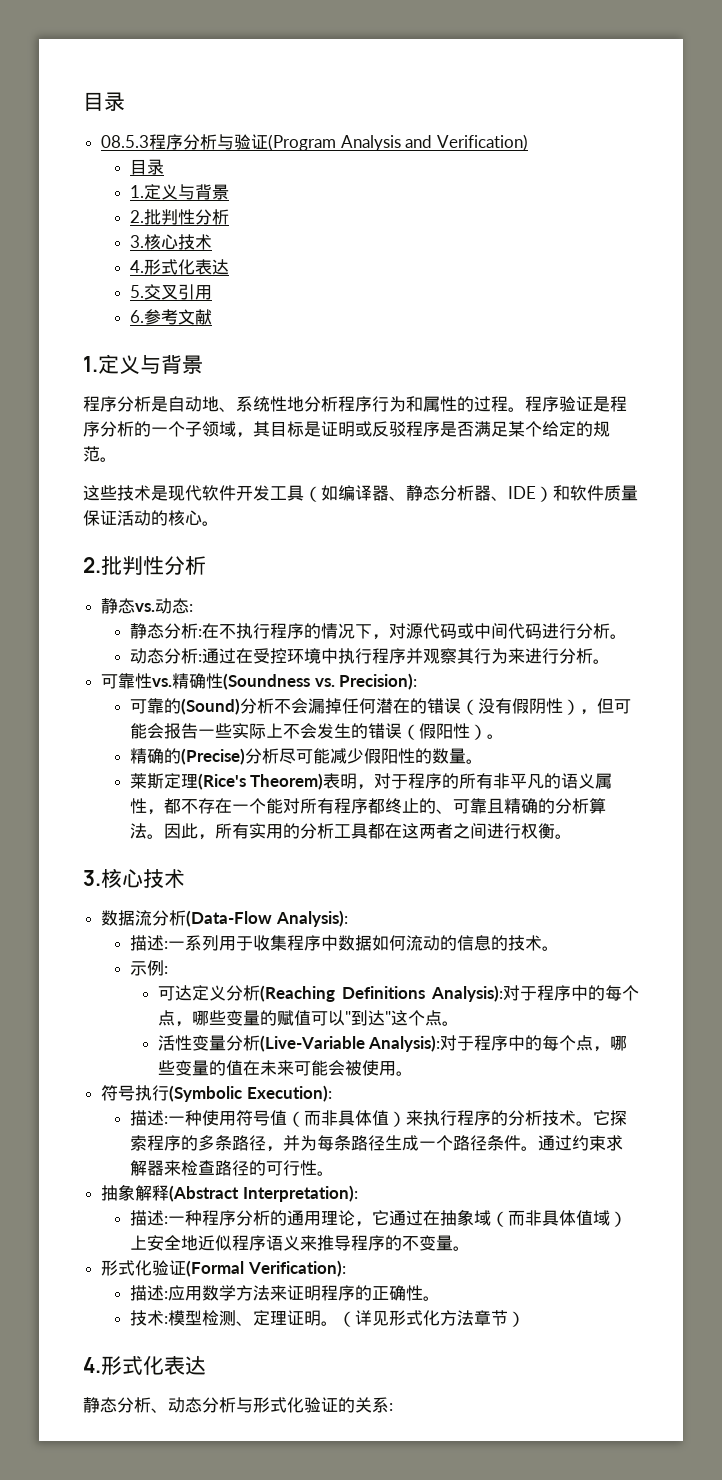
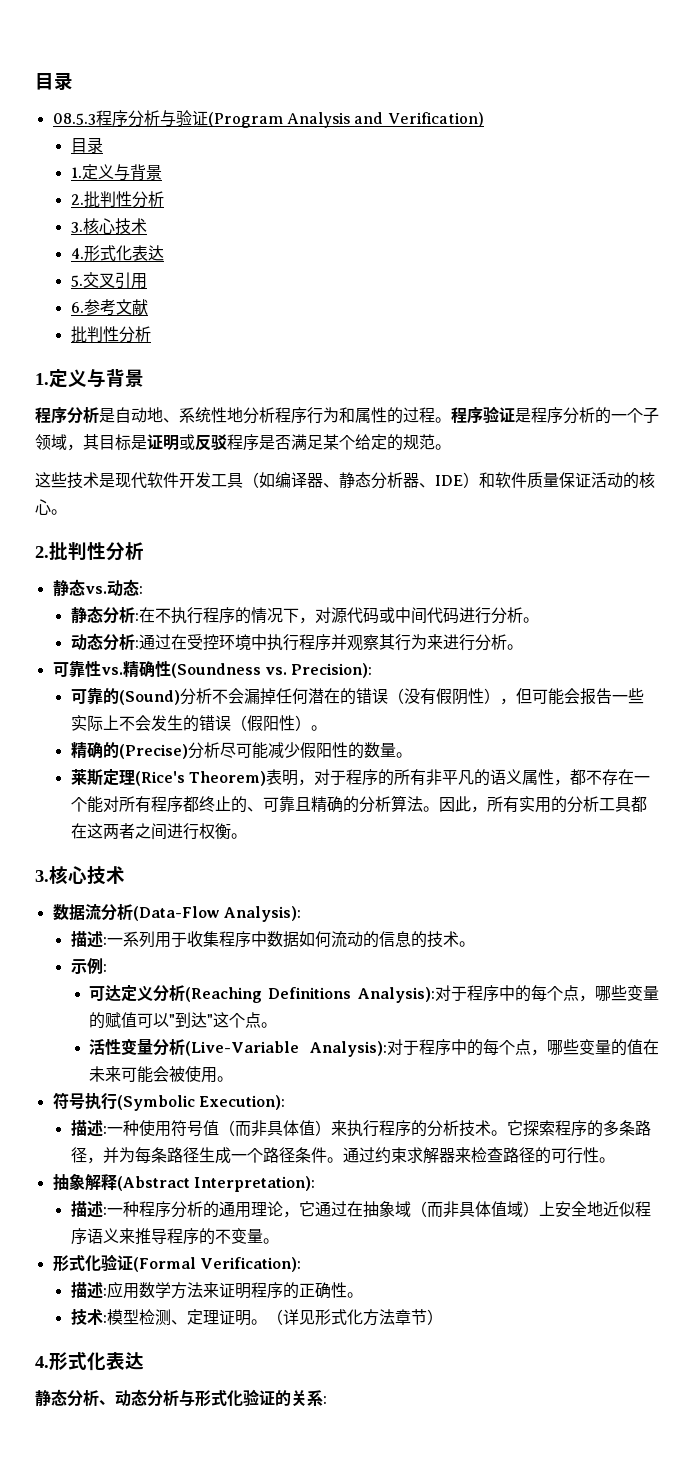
  6.参考文献
+ 批判性分析

